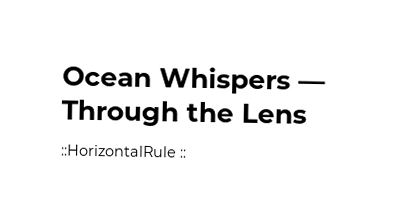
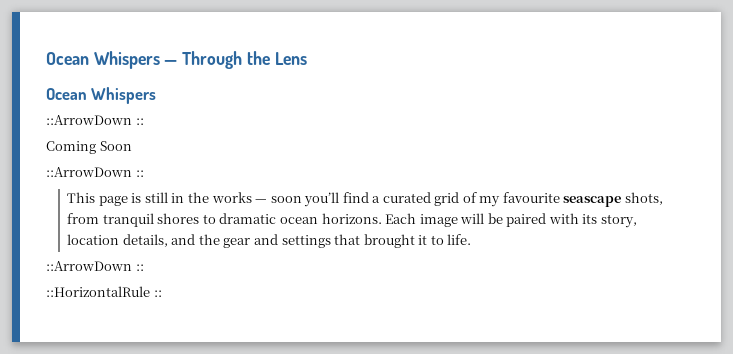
  Ocean Whispers — Through the Lens
+ Ocean Whispers
+ ::ArrowDown ::
+ Coming Soon
+ ::ArrowDown ::
+ This page is still in the works — soon you’ll find a curated grid of my favourite seascape shots, from tranquil shores to dramatic ocean horizons. Each image will be paired with its story, location details, and the gear and settings that brought it to life.
+ ::ArrowDown ::

